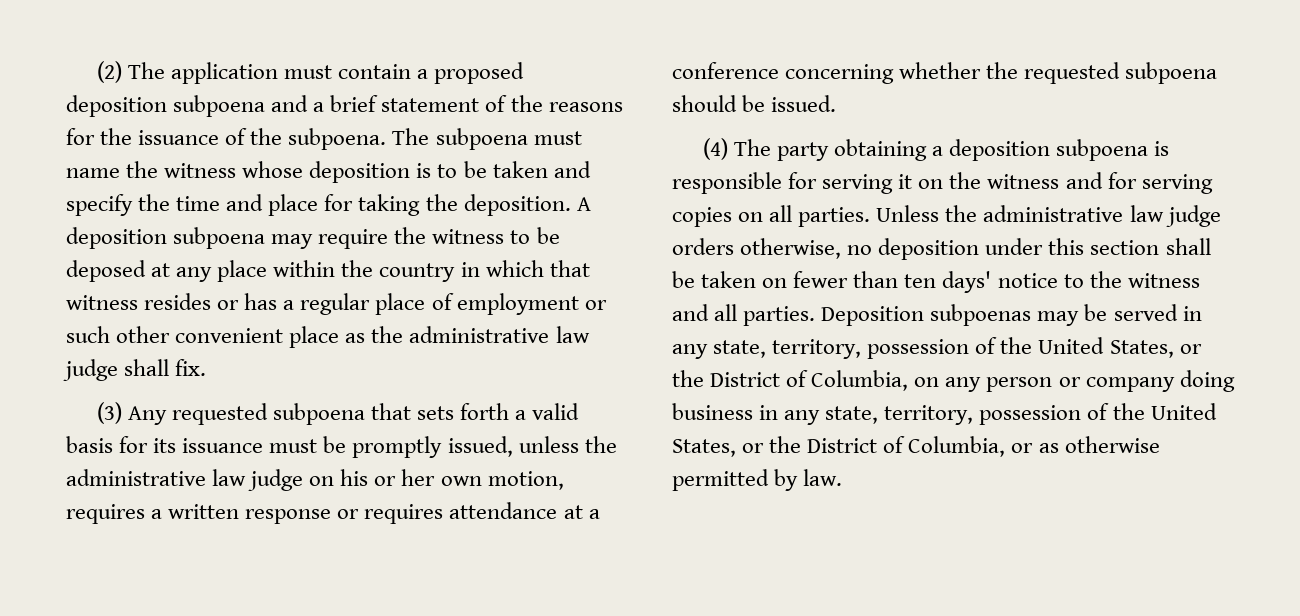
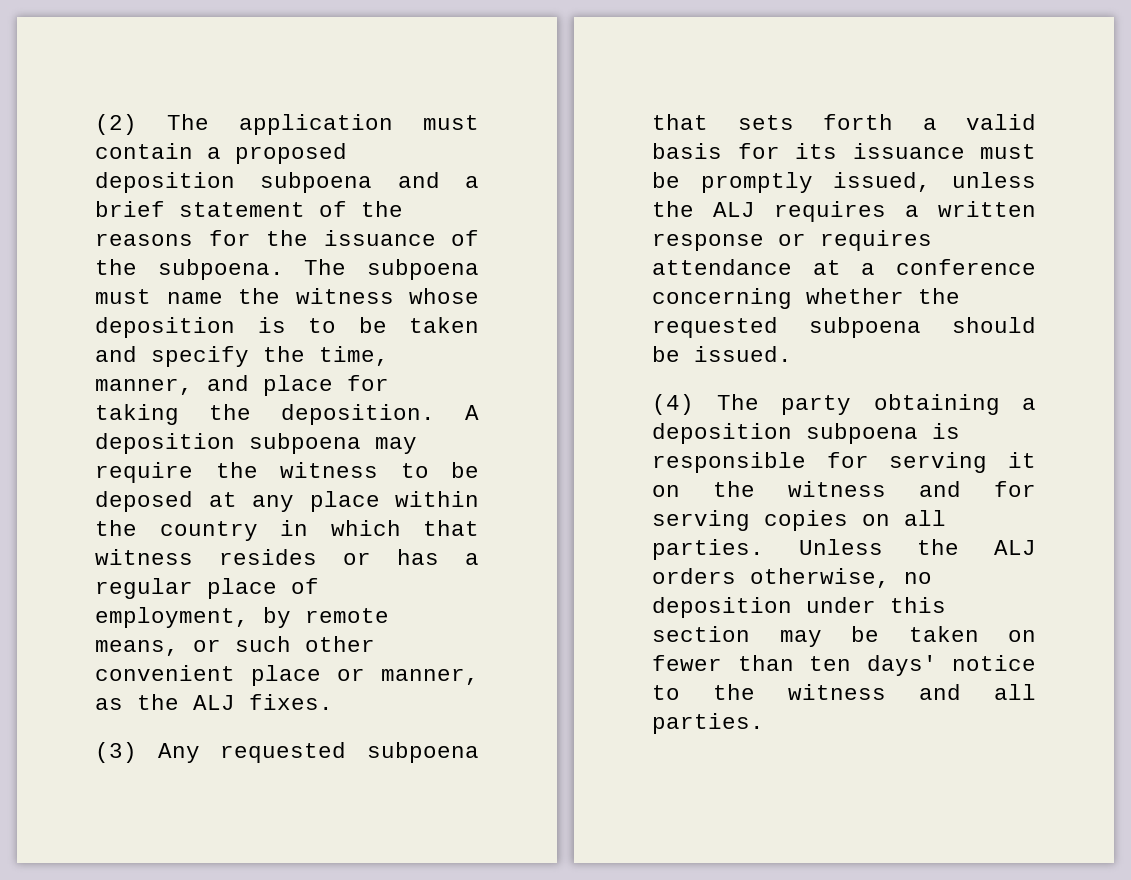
- The subpoena must name the witness whose deposition is to be taken and specify the time and place for taking the deposition.
+ The subpoena must name the witness whose deposition is to be taken and specify the time, manner, and place for taking the deposition.
- A deposition subpoena may require the witness to be deposed at any place within the country in which that witness resides or has a regular place of employment or such other convenient place as the administrative law judge shall fix.
+ A deposition subpoena may require the witness to be deposed at any place within the country in which that witness resides or has a regular place of employment, by remote means, or such other convenient place or manner, as the ALJ fixes.
- (3) Any requested subpoena that sets forth a valid basis for its issuance must be promptly issued, unless the administrative law judge on his or her own motion, requires a written response or requires attendance at a conference concerning whether the requested subpoena should be issued.
+ (3) Any requested subpoena that sets forth a valid basis for its issuance must be promptly issued, unless the ALJ requires a written response or requires attendance at a conference concerning whether the requested subpoena should be issued.
- Unless the administrative law judge orders otherwise, no deposition under this section shall be taken on fewer than ten days' notice to the witness and all parties. Deposition subpoenas may be served in any state, territory, possession of the United States, or the District of Columbia, on any person or company doing business in any state, territory, possession of the United States, or the District of Columbia, or as otherwise permitted by law.
+ Unless the ALJ orders otherwise, no deposition under this section may be taken on fewer than ten days' notice to the witness and all parties.

